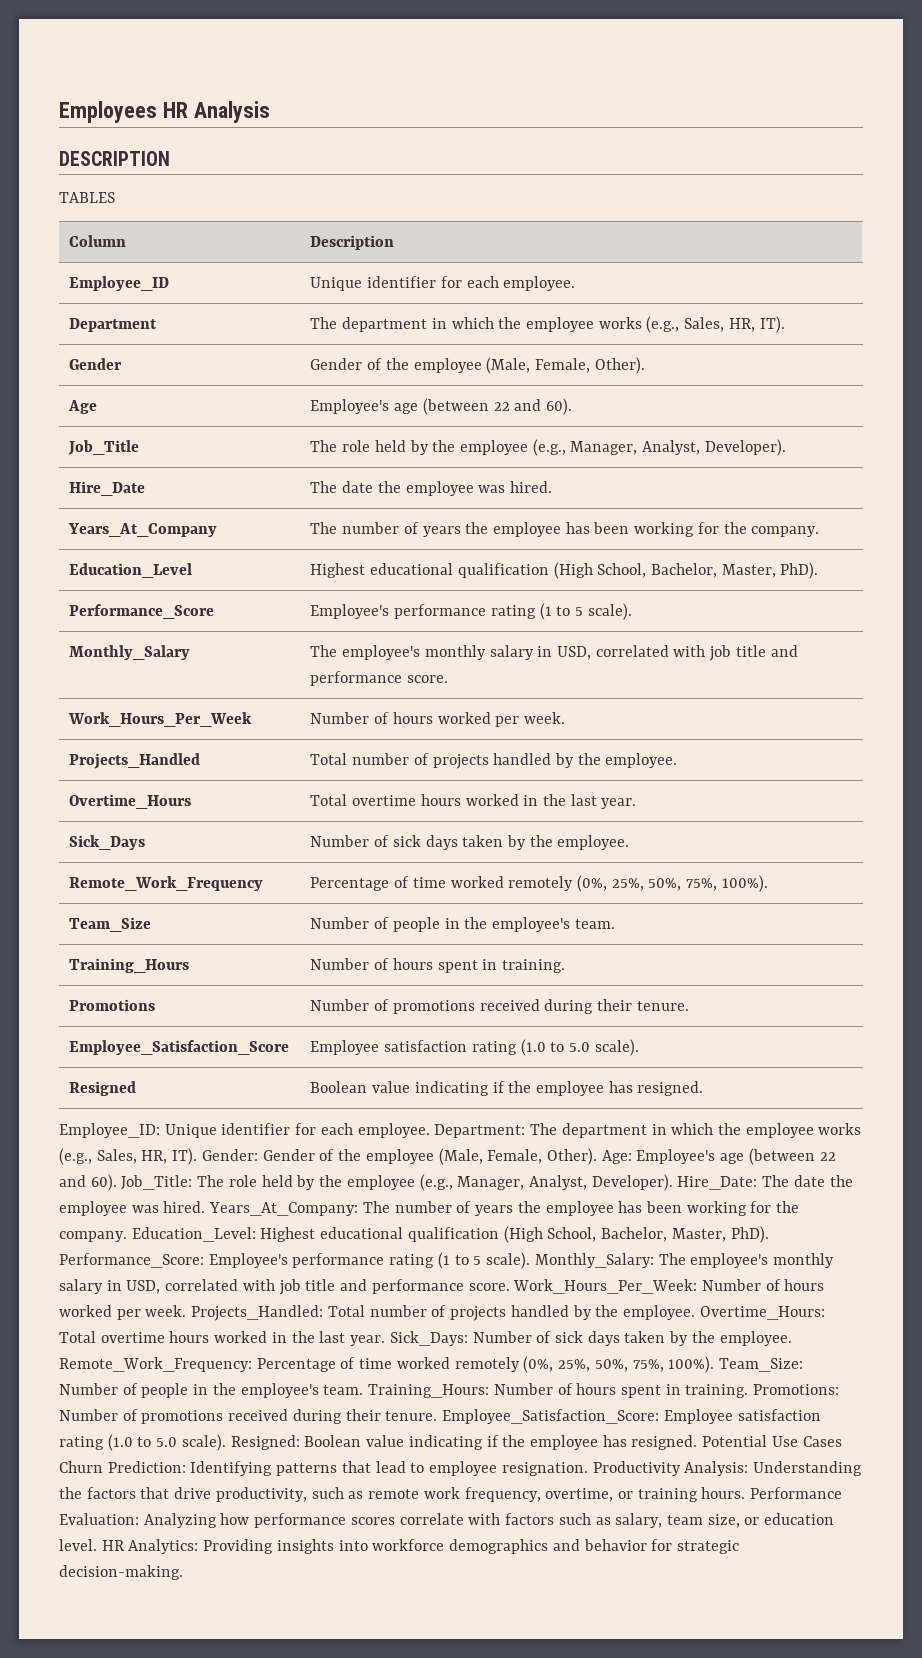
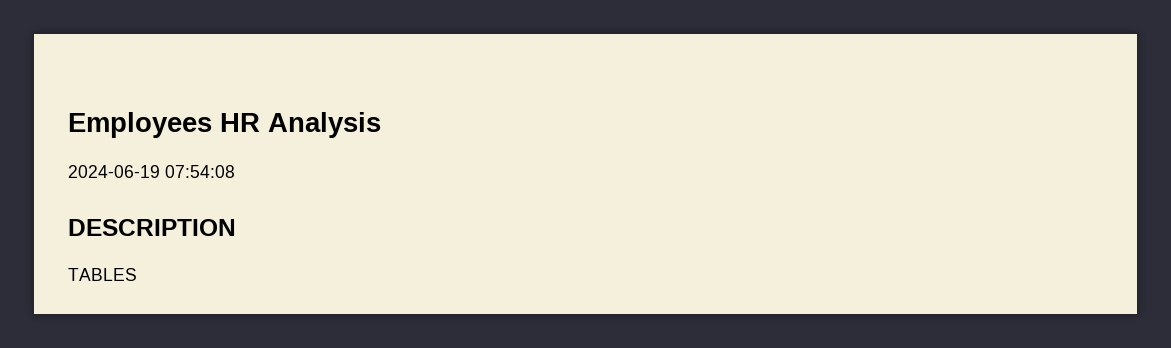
+ 2024-06-19 07:54:08
- Column | Description
- Employee_ID | Unique identifier for each employee.
- Department | The department in which the employee works (e.g., Sales, HR, IT).
- Gender | Gender of the employee (Male, Female, Other).
- Age | Employee's age (between 22 and 60).
- Job_Title | The role held by the employee (e.g., Manager, Analyst, Developer).
- Hire_Date | The date the employee was hired.
- Years_At_Company | The number of years the employee has been working for the company.
- Education_Level | Highest educational qualification (High School, Bachelor, Master, PhD).
- Performance_Score | Employee's performance rating (1 to 5 scale).
- Monthly_Salary | The employee's monthly salary in USD, correlated with job title and performance score.
- Work_Hours_Per_Week | Number of hours worked per week.
- Projects_Handled | Total number of projects handled by the employee.
- Overtime_Hours | Total overtime hours worked in the last year.
- Sick_Days | Number of sick days taken by the employee.
- Remote_Work_Frequency | Percentage of time worked remotely (0%, 25%, 50%, 75%, 100%).
- Team_Size | Number of people in the employee's team.
- Training_Hours | Number of hours spent in training.
- Promotions | Number of promotions received during their tenure.
- Employee_Satisfaction_Score | Employee satisfaction rating (1.0 to 5.0 scale).
- Resigned | Boolean value indicating if the employee has resigned.
- Employee_ID: Unique identifier for each employee. Department: The department in which the employee works (e.g., Sales, HR, IT). Gender: Gender of the employee (Male, Female, Other). Age: Employee's age (between 22 and 60). Job_Title: The role held by the employee (e.g., Manager, Analyst, Developer). Hire_Date: The date the employee was hired. Years_At_Company: The number of years the employee has been working for the company. Education_Level: Highest educational qualification (High School, Bachelor, Master, PhD). Performance_Score: Employee's performance rating (1 to 5 scale). Monthly_Salary: The employee's monthly salary in USD, correlated with job title and performance score. Work_Hours_Per_Week: Number of hours worked per week. Projects_Handled: Total number of projects handled by the employee. Overtime_Hours: Total overtime hours worked in the last year. Sick_Days: Number of sick days taken by the employee. Remote_Work_Frequency: Percentage of time worked remotely (0%, 25%, 50%, 75%, 100%). Team_Size: Number of people in the employee's team. Training_Hours: Number of hours spent in training. Promotions: Number of promotions received during their tenure. Employee_Satisfaction_Score: Employee satisfaction rating (1.0 to 5.0 scale). Resigned: Boolean value indicating if the employee has resigned. Potential Use Cases Churn Prediction: Identifying patterns that lead to employee resignation. Productivity Analysis: Understanding the factors that drive productivity, such as remote work frequency, overtime, or training hours. Performance Evaluation: Analyzing how performance scores correlate with factors such as salary, team size, or education level. HR Analytics: Providing insights into workforce demographics and behavior for strategic decision-making.

